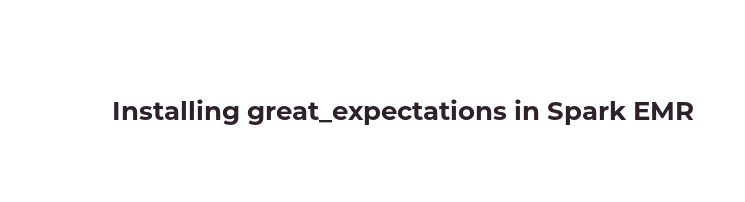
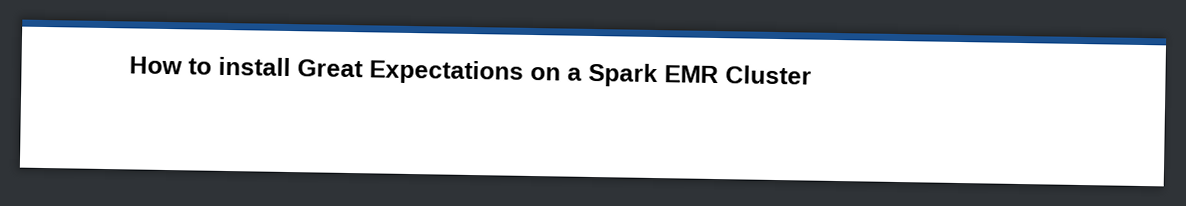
- Installing great_expectations in Spark EMR
+ How to install Great Expectations on a Spark EMR Cluster

